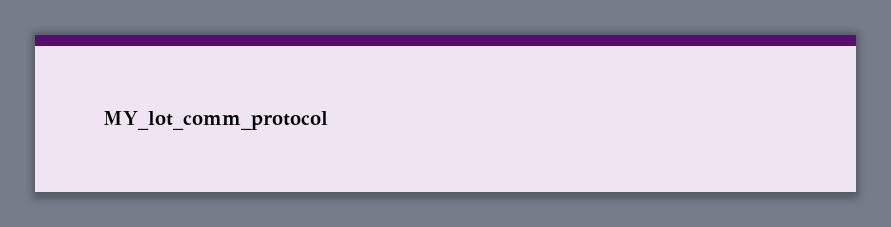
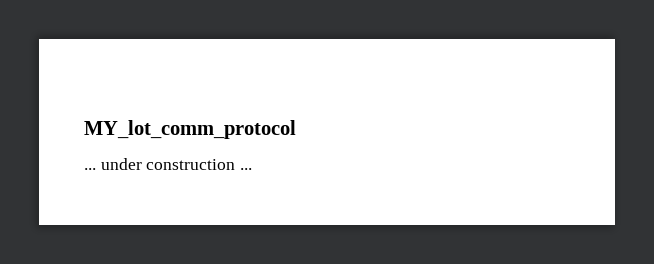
+ ... under construction ...

